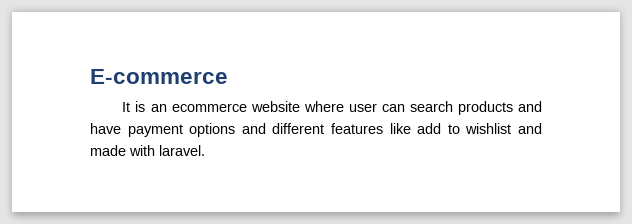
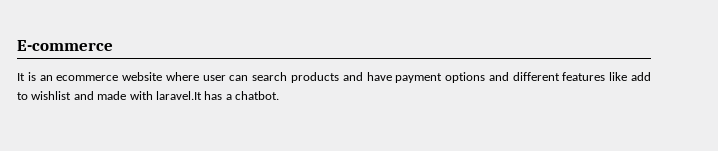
- It is an ecommerce website where user can search products and have payment options and different features like add to wishlist and made with laravel.
+ It is an ecommerce website where user can search products and have payment options and different features like add to wishlist and made with laravel.It has a chatbot.

